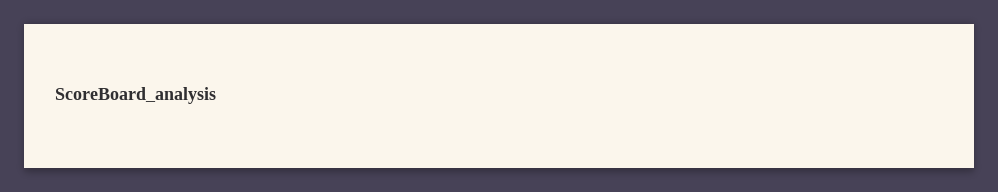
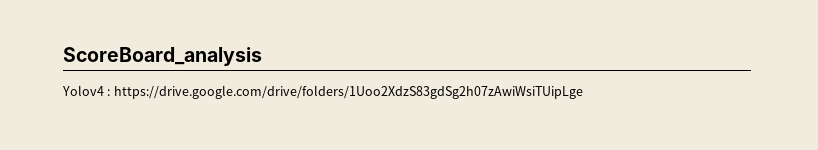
+ Yolov4 : https://drive.google.com/drive/folders/1Uoo2XdzS83gdSg2h07zAwiWsiTUipLge

